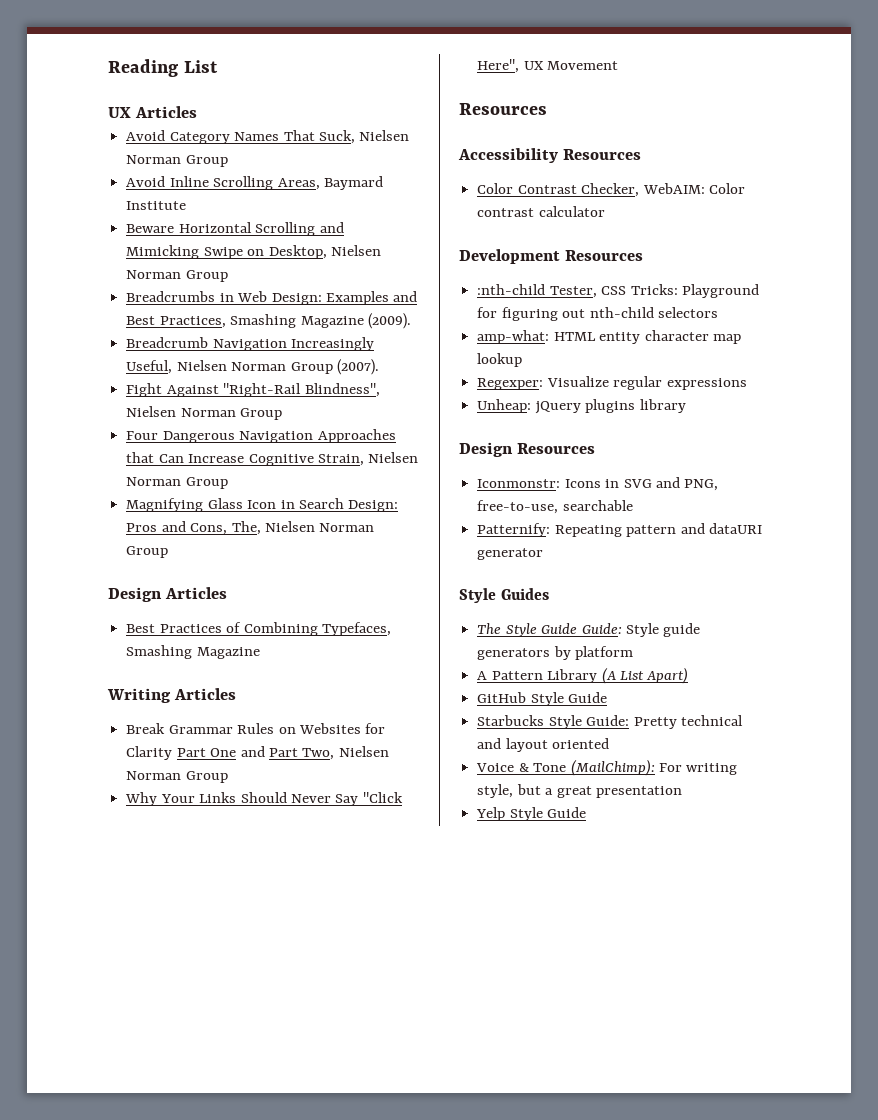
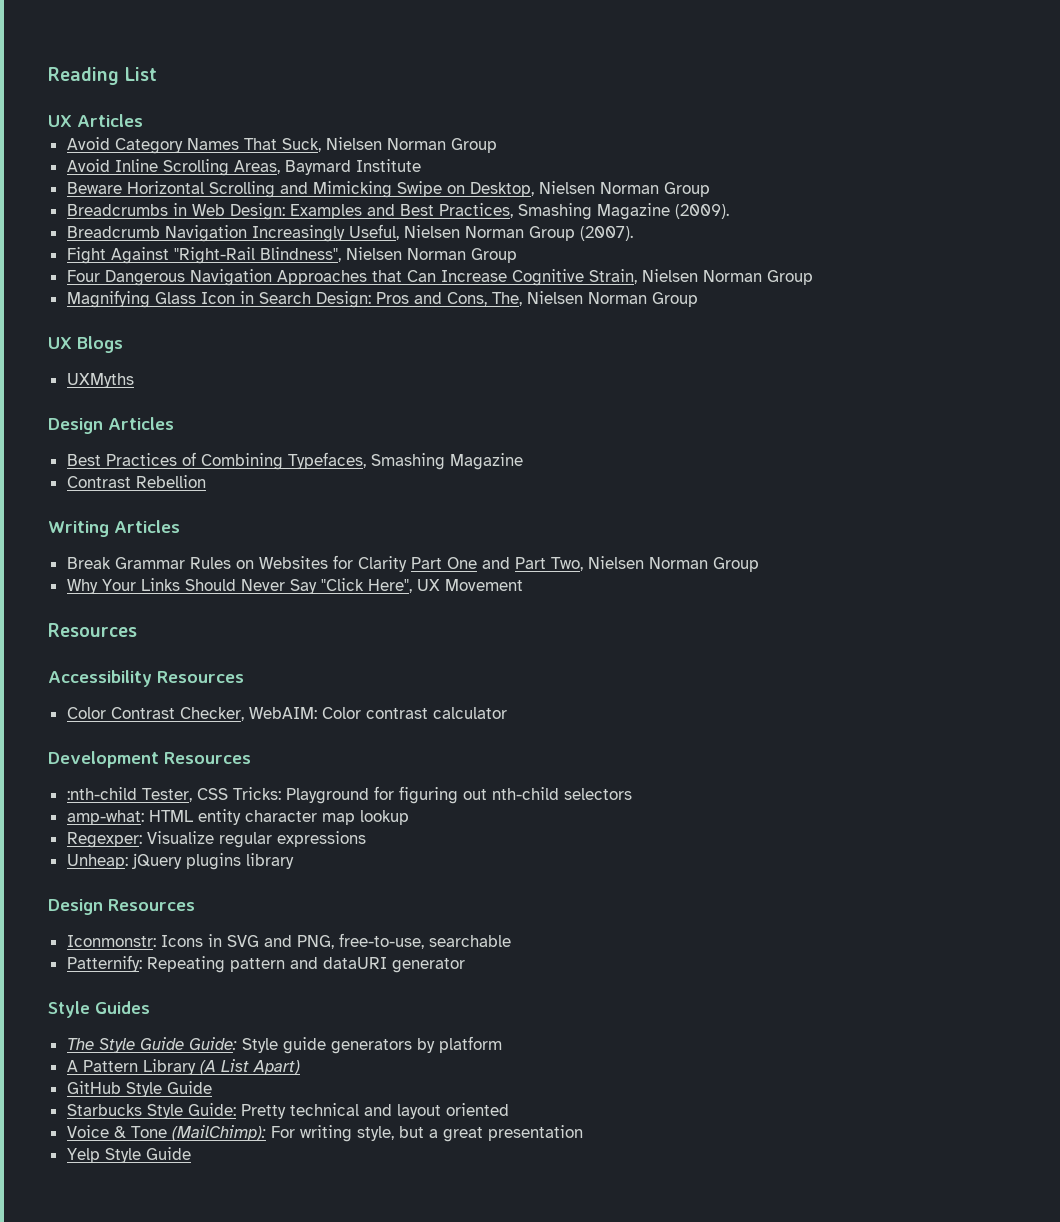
+ UX Blogs
+ UXMyths
+ Contrast Rebellion

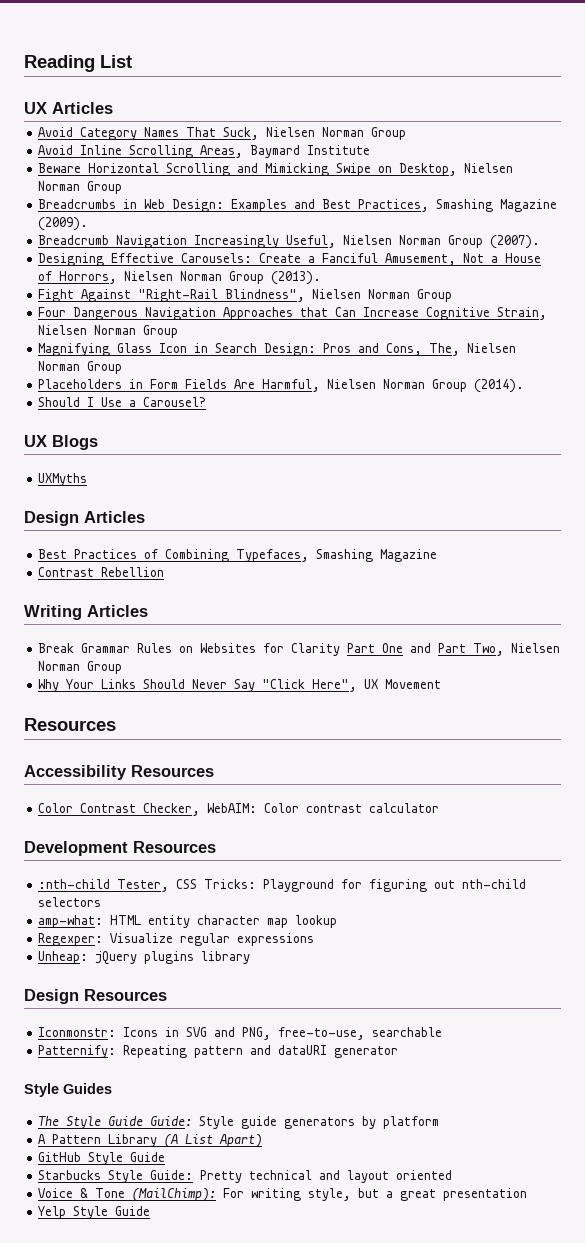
+ Designing Effective Carousels: Create a Fanciful Amusement, Not a House of Horrors, Nielsen Norman Group (2013).
+ Placeholders in Form Fields Are Harmful, Nielsen Norman Group (2014).
+ Should I Use a Carousel?

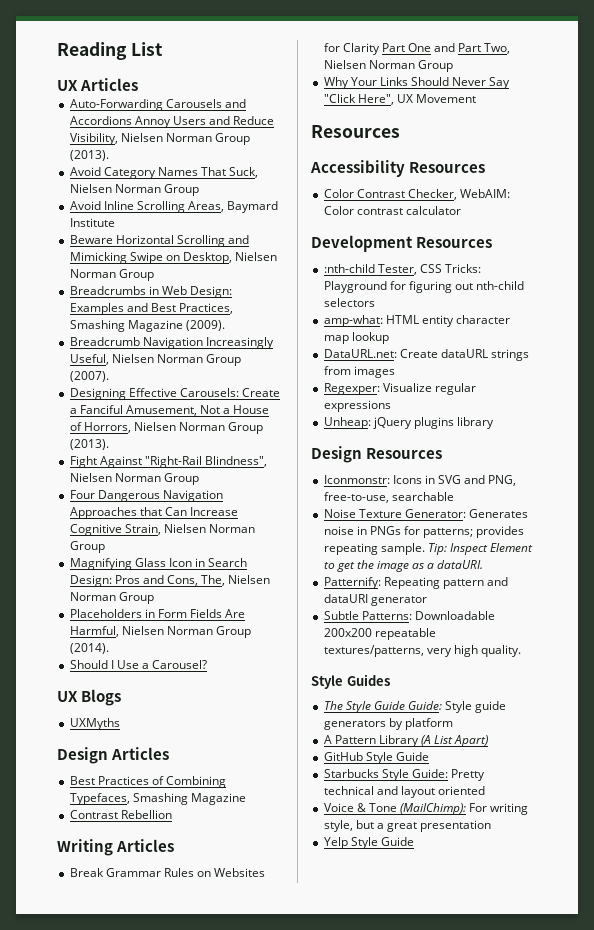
+ Auto-Forwarding Carousels and Accordions Annoy Users and Reduce Visibility, Nielsen Norman Group (2013).
+ DataURL.net: Create dataURL strings from images
+ Noise Texture Generator: Generates noise in PNGs for patterns; provides repeating sample. Tip: Inspect Element to get the image as a dataURI.
+ Subtle Patterns: Downloadable 200x200 repeatable textures/patterns, very high quality.

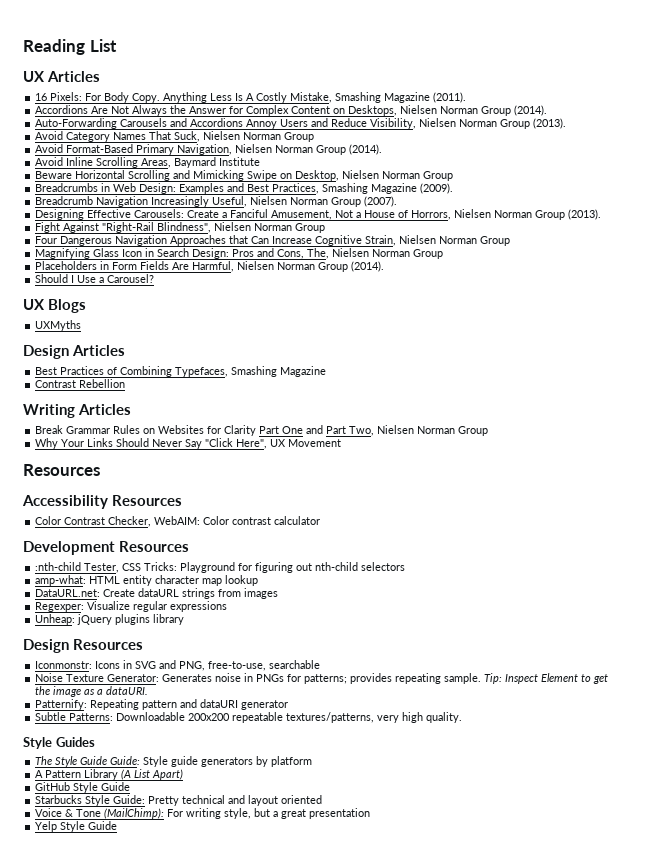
+ 16 Pixels: For Body Copy. Anything Less Is A Costly Mistake, Smashing Magazine (2011).
+ Accordions Are Not Always the Answer for Complex Content on Desktops, Nielsen Norman Group (2014).
+ Avoid Format-Based Primary Navigation, Nielsen Norman Group (2014).

